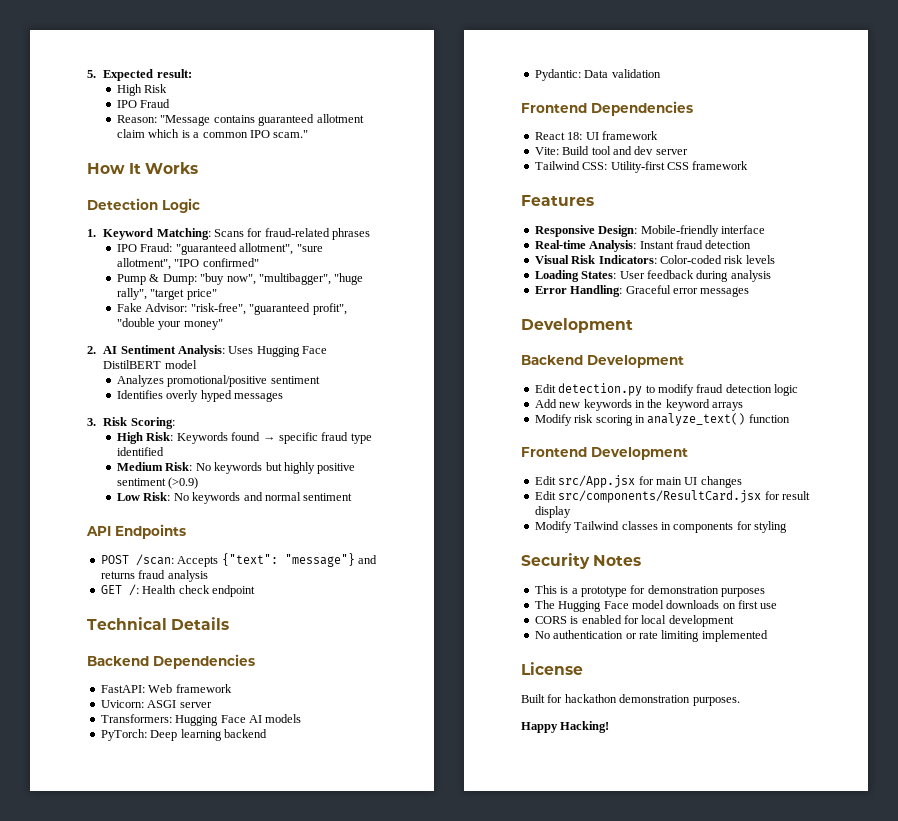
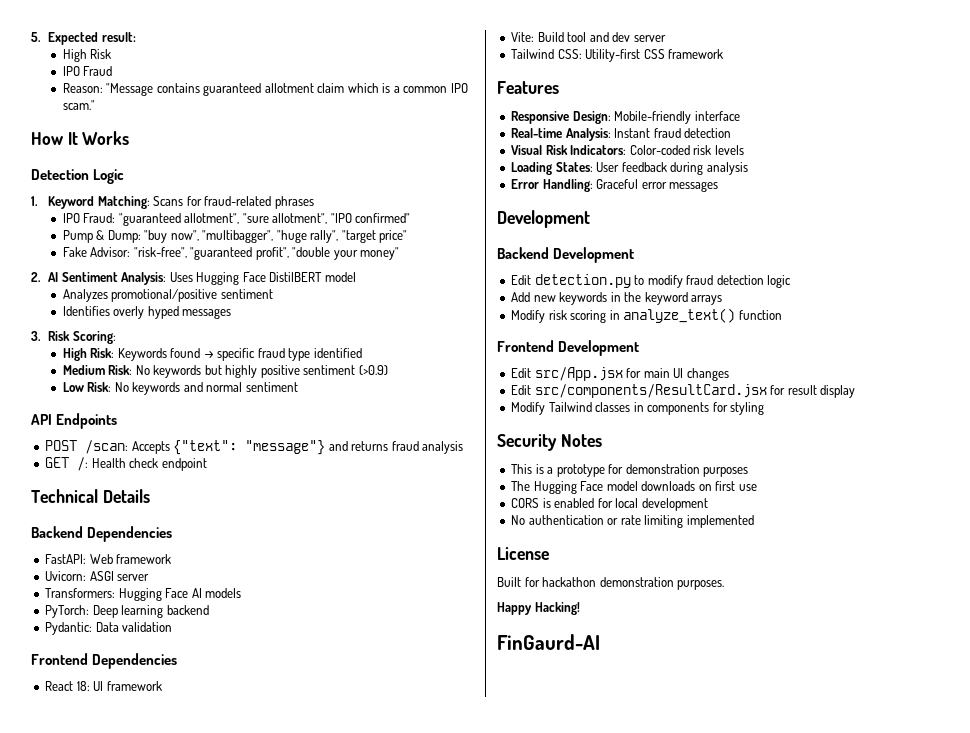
+ FinGaurd-AI

